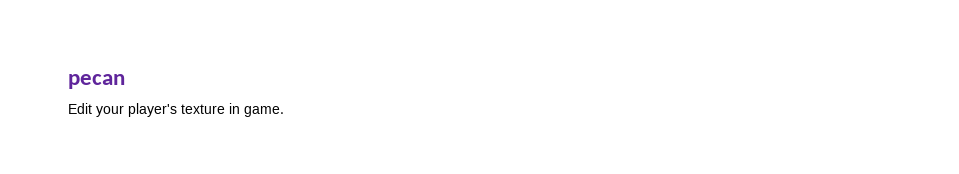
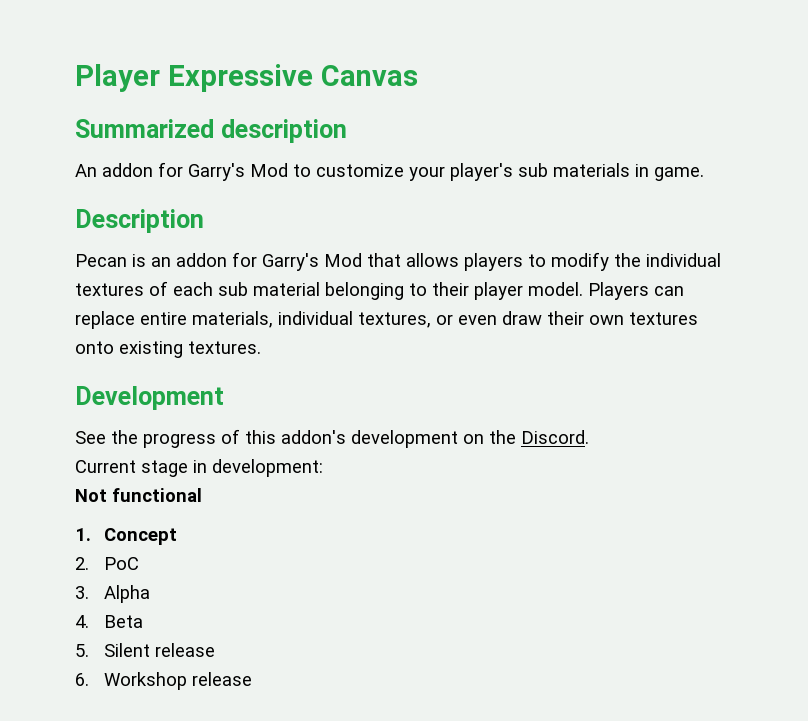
- pecan
- Edit your player's texture in game.
+ Player Expressive Canvas
+ Summarized description
+ An addon for Garry's Mod to customize your player's sub materials in game.
+ Description
+ Pecan is an addon for Garry's Mod that allows players to modify the individual textures of each sub material belonging to their player model. Players can replace entire materials, individual textures, or even draw their own textures onto existing textures.
+ Development
+ See the progress of this addon's development on the Discord.
+ Current stage in development:
+ Not functional
+ 1. Concept
+ 2. PoC
+ 3. Alpha
+ 4. Beta
+ 5. Silent release
+ 6. Workshop release

